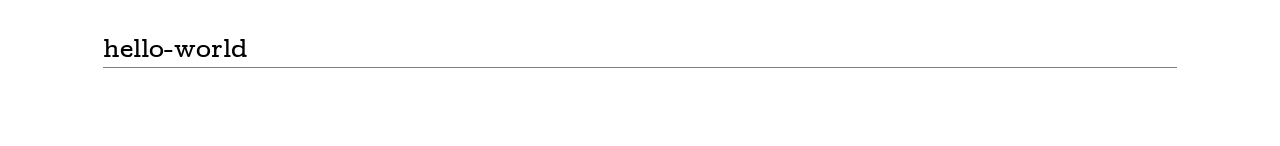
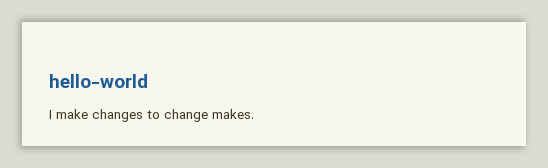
+ I make changes to change makes.

